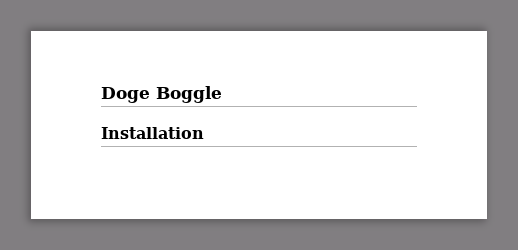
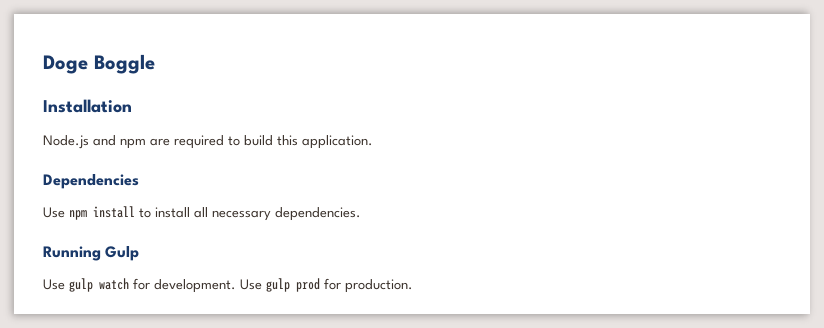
+ Node.js and npm are required to build this application.
+ Dependencies
+ Use npm install to install all necessary dependencies.
+ Running Gulp
+ Use gulp watch for development. Use gulp prod for production.

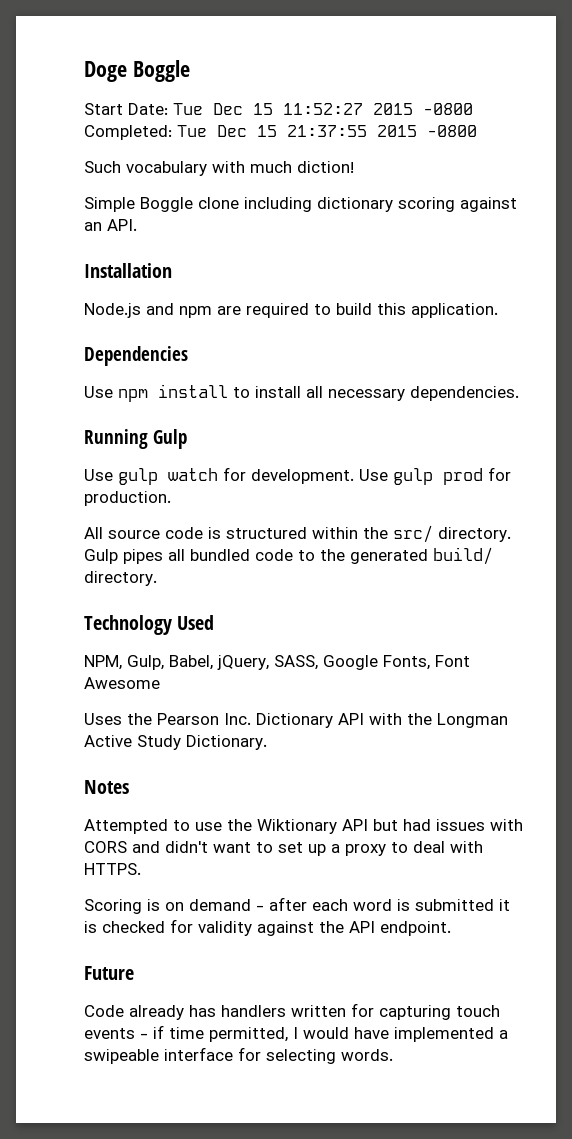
+ Start Date: Tue Dec 15 11:52:27 2015 -0800 Completed: Tue Dec 15 21:37:55 2015 -0800
+ Such vocabulary with much diction!
+ Simple Boggle clone including dictionary scoring against an API.
+ All source code is structured within the src/ directory. Gulp pipes all bundled code to the generated build/ directory.
+ Technology Used
+ NPM, Gulp, Babel, jQuery, SASS, Google Fonts, Font Awesome
+ Uses the Pearson Inc. Dictionary API with the Longman Active Study Dictionary.
+ Notes
+ Attempted to use the Wiktionary API but had issues with CORS and didn't want to set up a proxy to deal with HTTPS.
+ Scoring is on demand - after each word is submitted it is checked for validity against the API endpoint.
+ Future
+ Code already has handlers written for capturing touch events - if time permitted, I would have implemented a swipeable interface for selecting words.

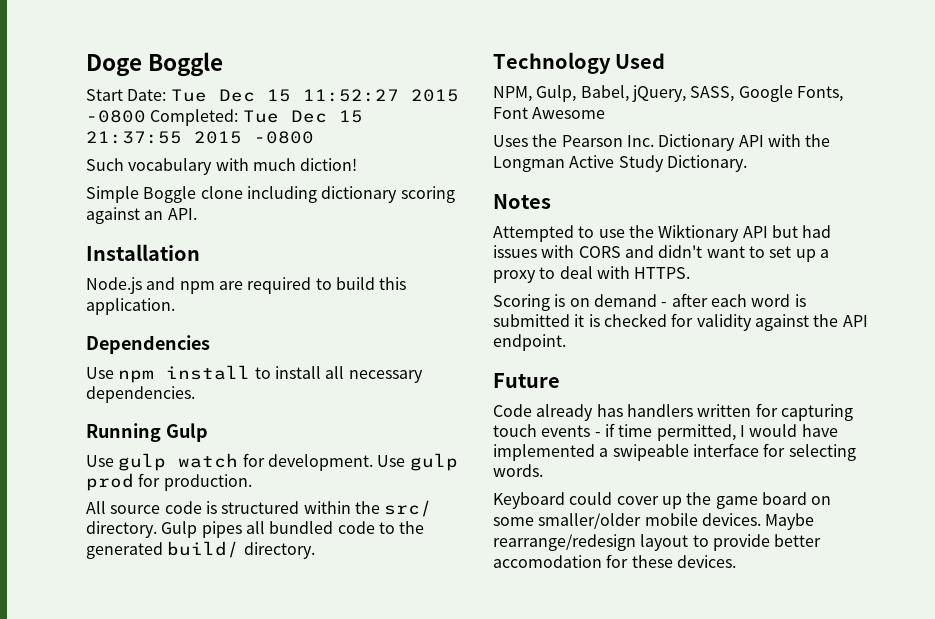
+ Keyboard could cover up the game board on some smaller/older mobile devices. Maybe rearrange/redesign layout to provide better accomodation for these devices.

